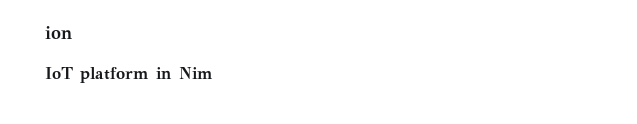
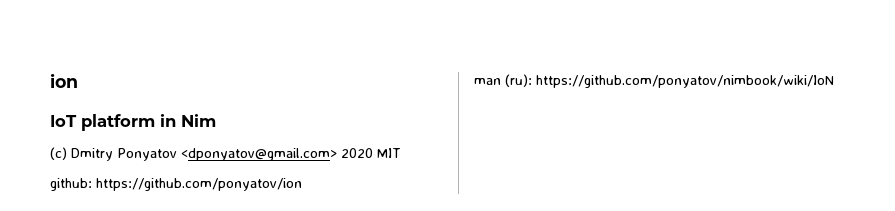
+ (c) Dmitry Ponyatov <dponyatov@gmail.com> 2020 MIT
+ github: https://github.com/ponyatov/ion
+ man (ru): https://github.com/ponyatov/nimbook/wiki/IoN

